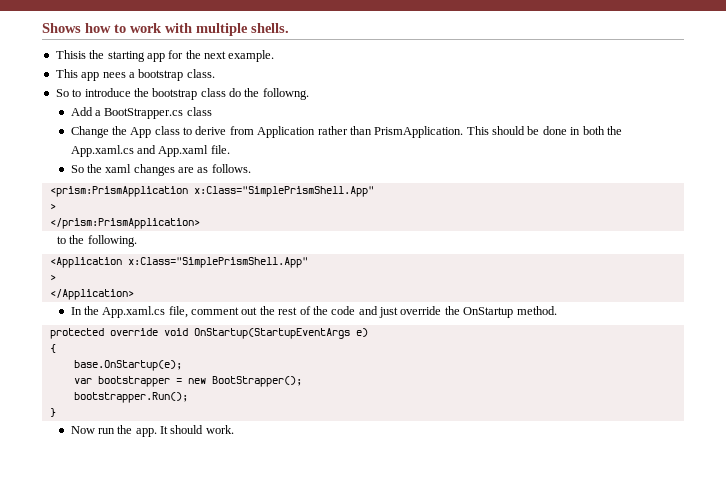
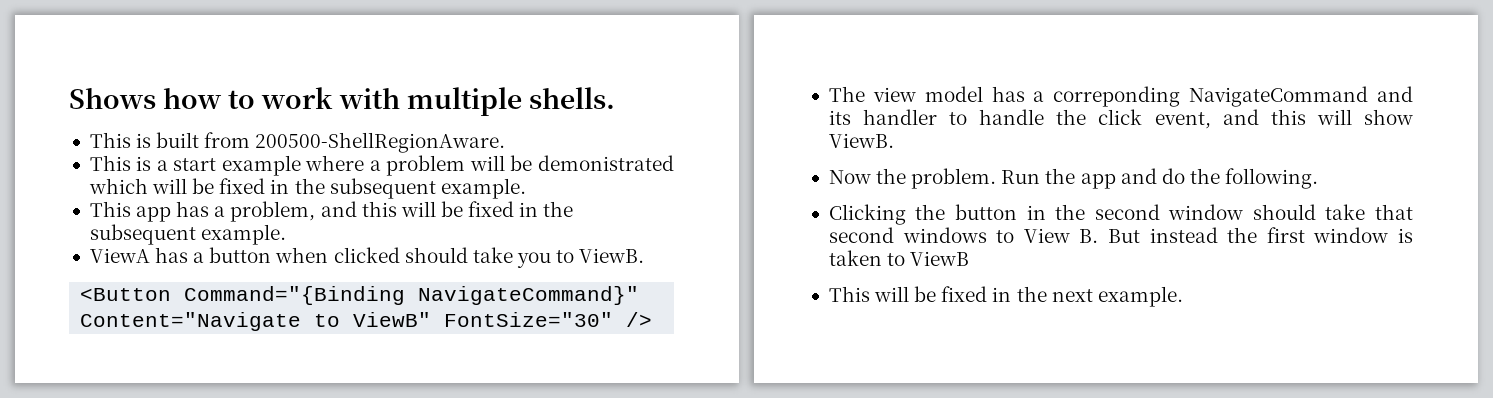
- Thisis the starting app for the next example.
- This app nees a bootstrap class.
- So to introduce the bootstrap class do the followng.
- Add a BootStrapper.cs class
- Change the App class to derive from Application rather than PrismApplication. This should be done in both the App.xaml.cs and App.xaml file.
- So the xaml changes are as follows.
- <prism:PrismApplication x:Class="SimplePrismShell.App"
- >
- </prism:PrismApplication>
- to the following.
- <Application x:Class="SimplePrismShell.App"
- >
- </Application>
- In the App.xaml.cs file, comment out the rest of the code and just override the OnStartup method.
- protected override void OnStartup(StartupEventArgs e)
- {
- base.OnStartup(e);
- var bootstrapper = new BootStrapper();
- bootstrapper.Run();
- }
- Now run the app. It should work.
+ This is built from 200500-ShellRegionAware.
+ This is a start example where a problem will be demonistrated which will be fixed in the subsequent example.
+ This app has a problem, and this will be fixed in the subsequent example.
+ ViewA has a button when clicked should take you to ViewB.
+ <Button Command="{Binding NavigateCommand}" Content="Navigate to ViewB" FontSize="30" />
+ The view model has a correponding NavigateCommand and its handler to handle the click event, and this will show ViewB.
+ Now the problem. Run the app and do the following.
+ Clicking the button in the second window should take that second windows to View B. But instead the first window is taken to ViewB
+ This will be fixed in the next example.

